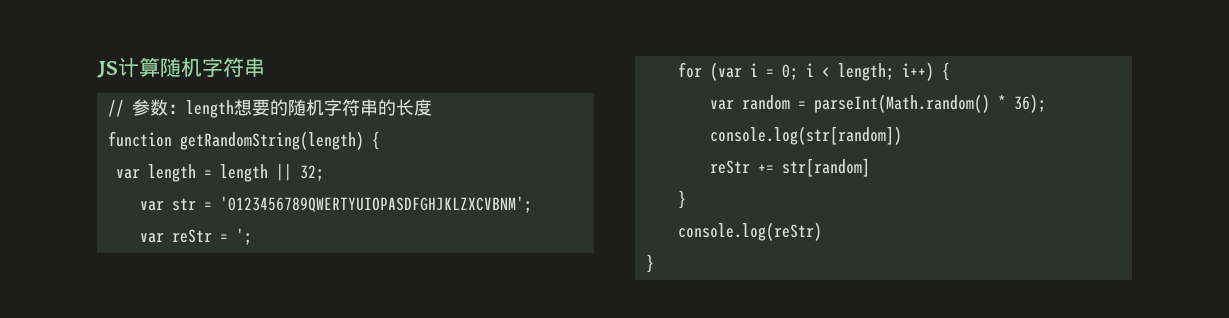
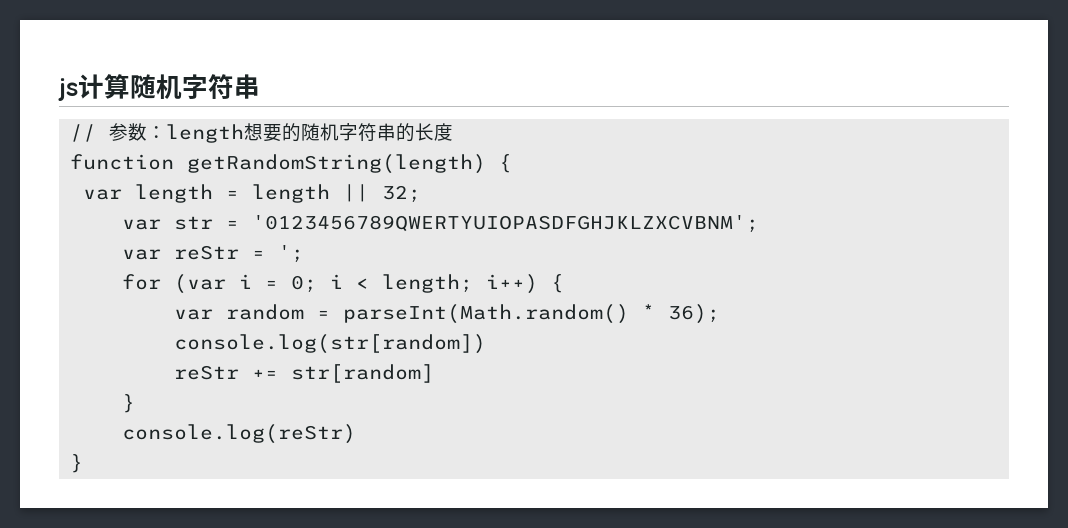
- JS计算随机字符串
+ js计算随机字符串

